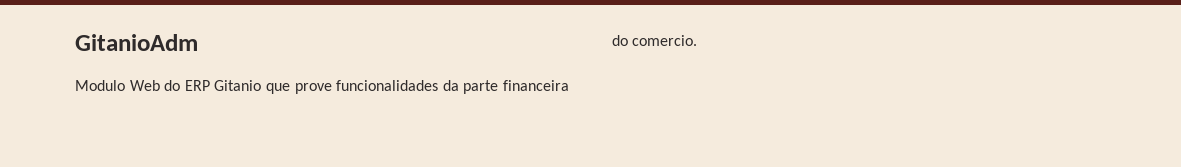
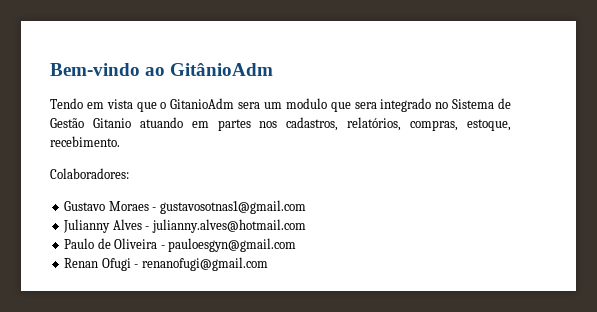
- GitanioAdm
- Modulo Web do ERP Gitanio que prove funcionalidades da parte financeira do comercio.
+ Bem-vindo ao GitânioAdm
+ Tendo em vista que o GitanioAdm sera um modulo que sera integrado no Sistema de Gestão Gitanio atuando em partes nos cadastros, relatórios, compras, estoque, recebimento.
+ Colaboradores:
+ Gustavo Moraes - gustavosotnas1@gmail.com
+ Julianny Alves - julianny.alves@hotmail.com
+ Paulo de Oliveira - pauloesgyn@gmail.com
+ Renan Ofugi - renanofugi@gmail.com

